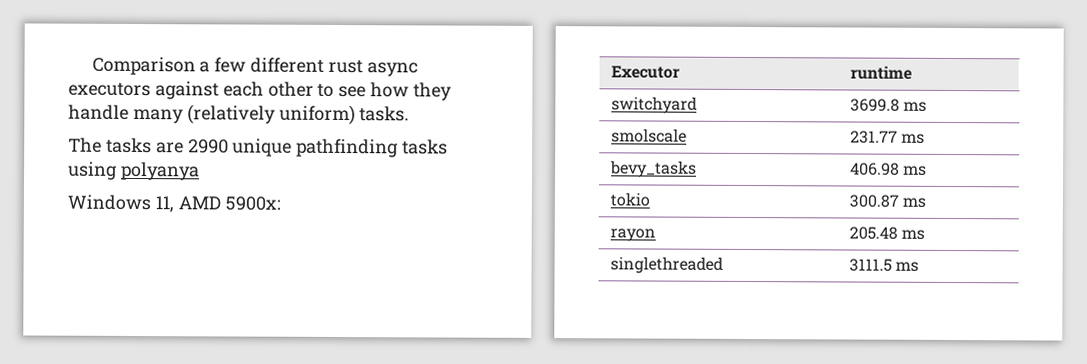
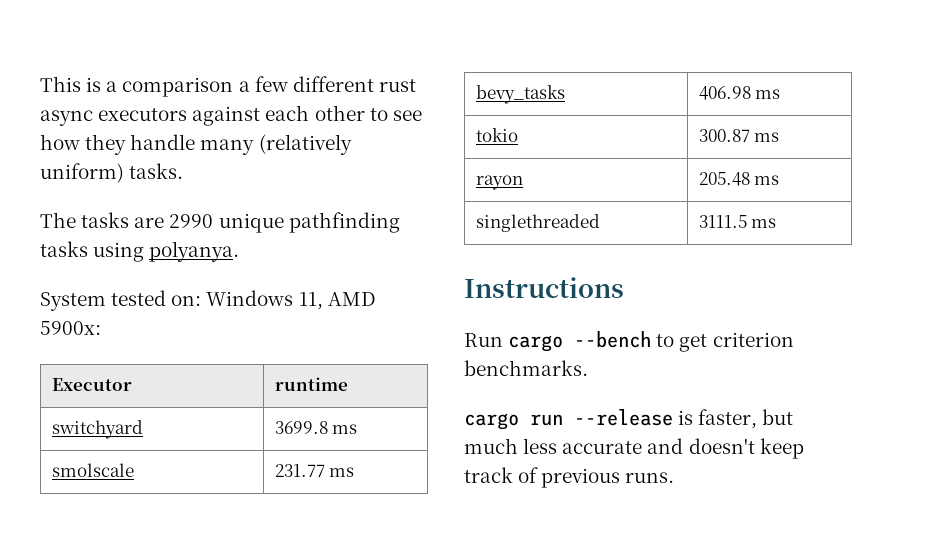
- Comparison a few different rust async executors against each other to see how they handle many (relatively uniform) tasks.
+ This is a comparison a few different rust async executors against each other to see how they handle many (relatively uniform) tasks.
- The tasks are 2990 unique pathfinding tasks using polyanya
- Windows 11, AMD 5900x:
+ The tasks are 2990 unique pathfinding tasks using polyanya.
+ System tested on: Windows 11, AMD 5900x:
+ Instructions
+ Run cargo --bench to get criterion benchmarks.
+ cargo run --release is faster, but much less accurate and doesn't keep track of previous runs.

